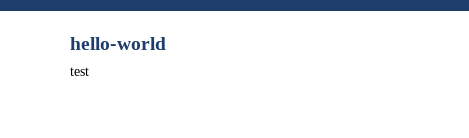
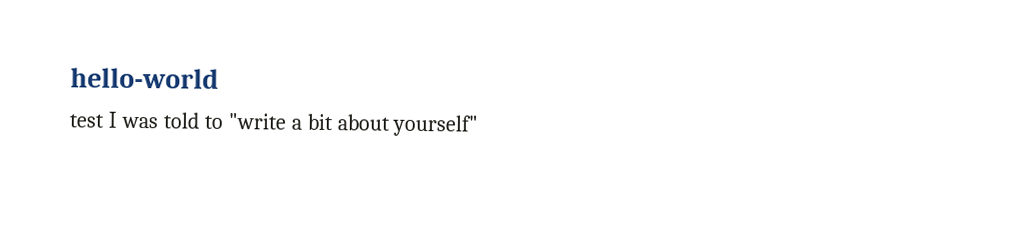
- test
+ test I was told to "write a bit about yourself"

